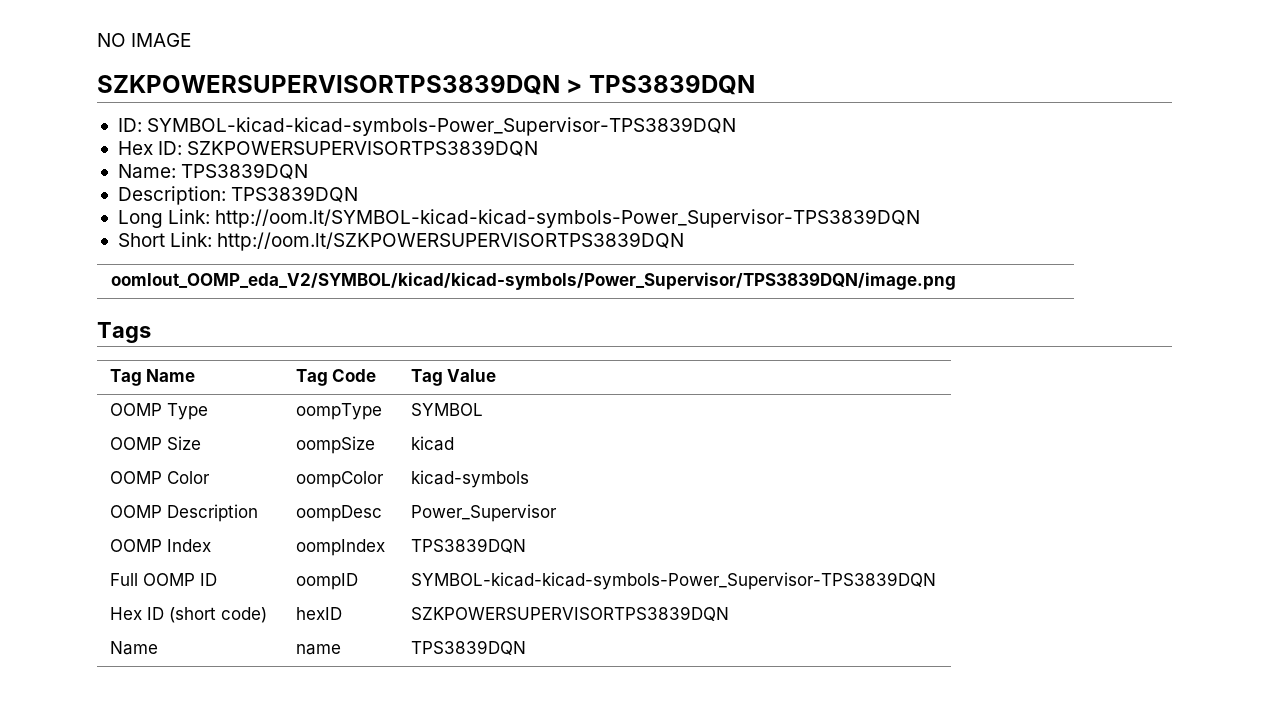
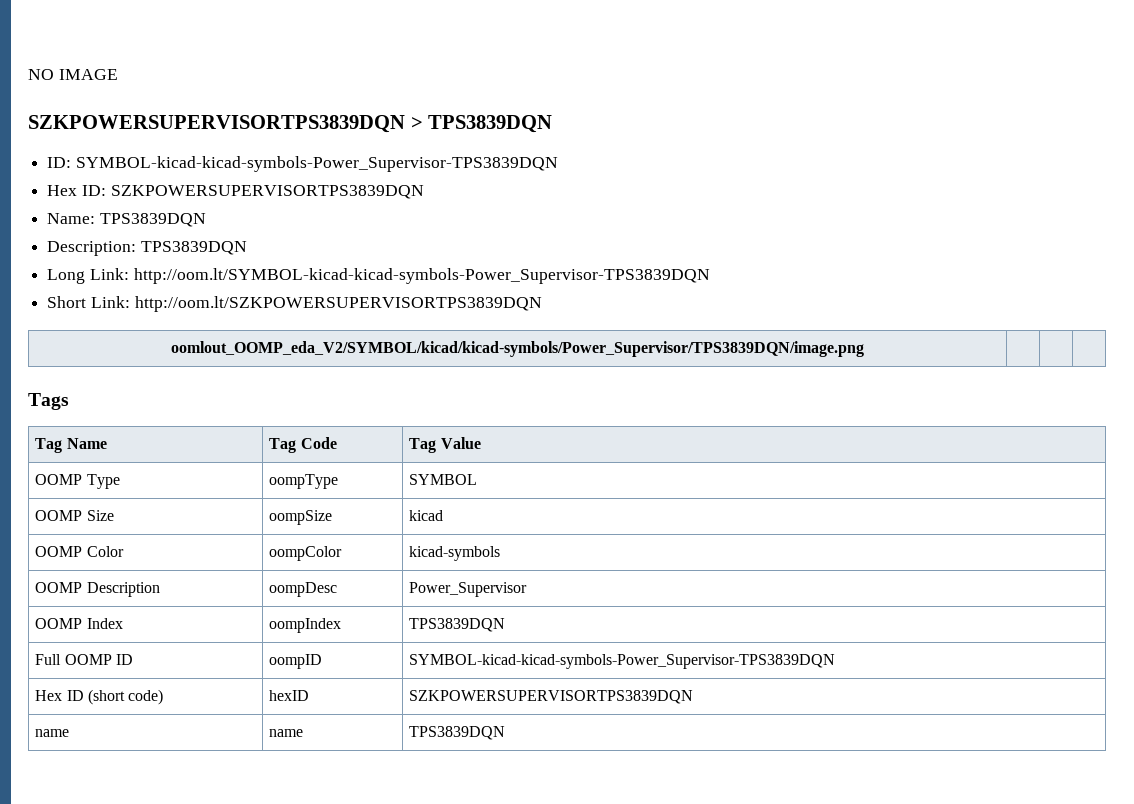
- Name | name | TPS3839DQN
+ name | name | TPS3839DQN

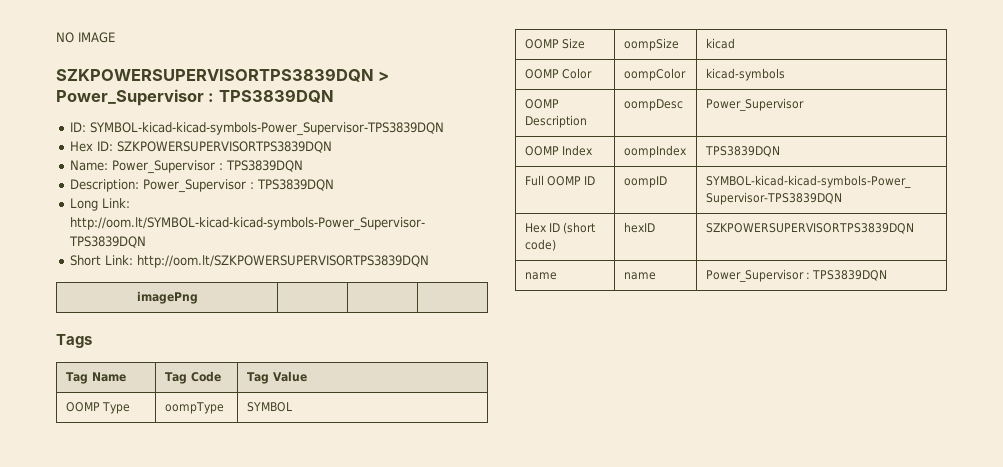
- SZKPOWERSUPERVISORTPS3839DQN > TPS3839DQN
+ SZKPOWERSUPERVISORTPS3839DQN > Power_Supervisor : TPS3839DQN
- Name: TPS3839DQN
+ Name: Power_Supervisor : TPS3839DQN
- Description: TPS3839DQN
+ Description: Power_Supervisor : TPS3839DQN
- oomlout_OOMP_eda_V2/SYMBOL/kicad/kicad-symbols/Power_Supervisor/TPS3839DQN/image.png | | |
+ imagePng | | |
- name | name | TPS3839DQN
+ name | name | Power_Supervisor : TPS3839DQN

